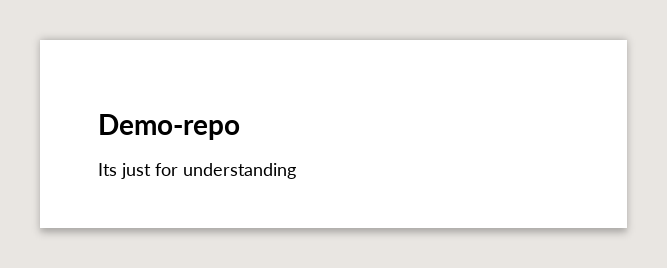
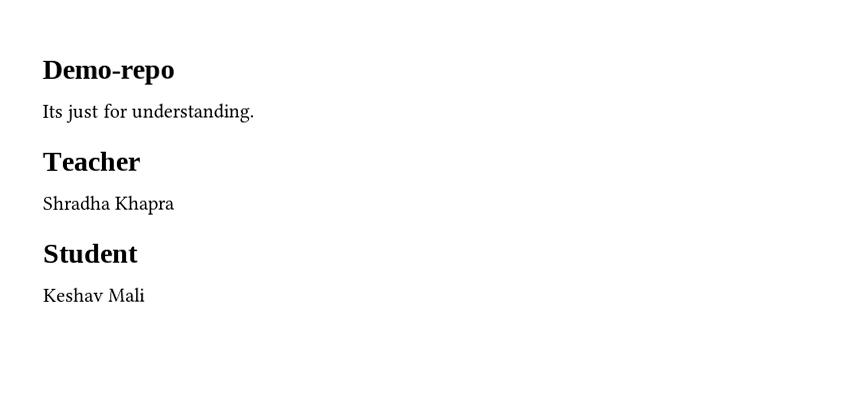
- Its just for understanding
+ Its just for understanding.
+ Teacher
+ Shradha Khapra
+ Student
+ Keshav Mali

